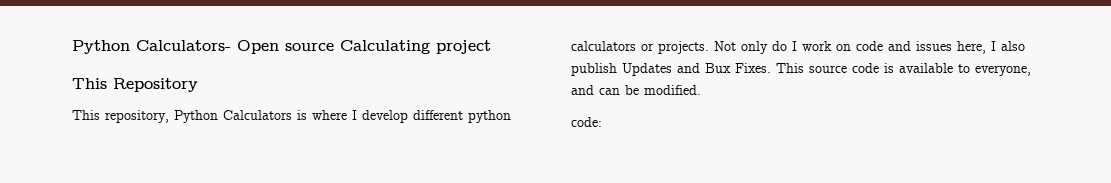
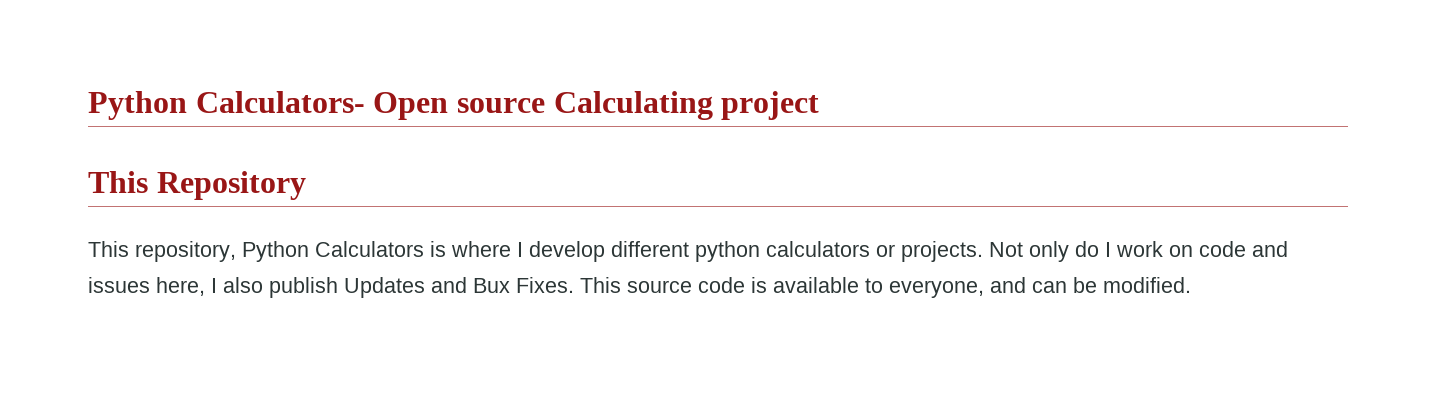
- code:

